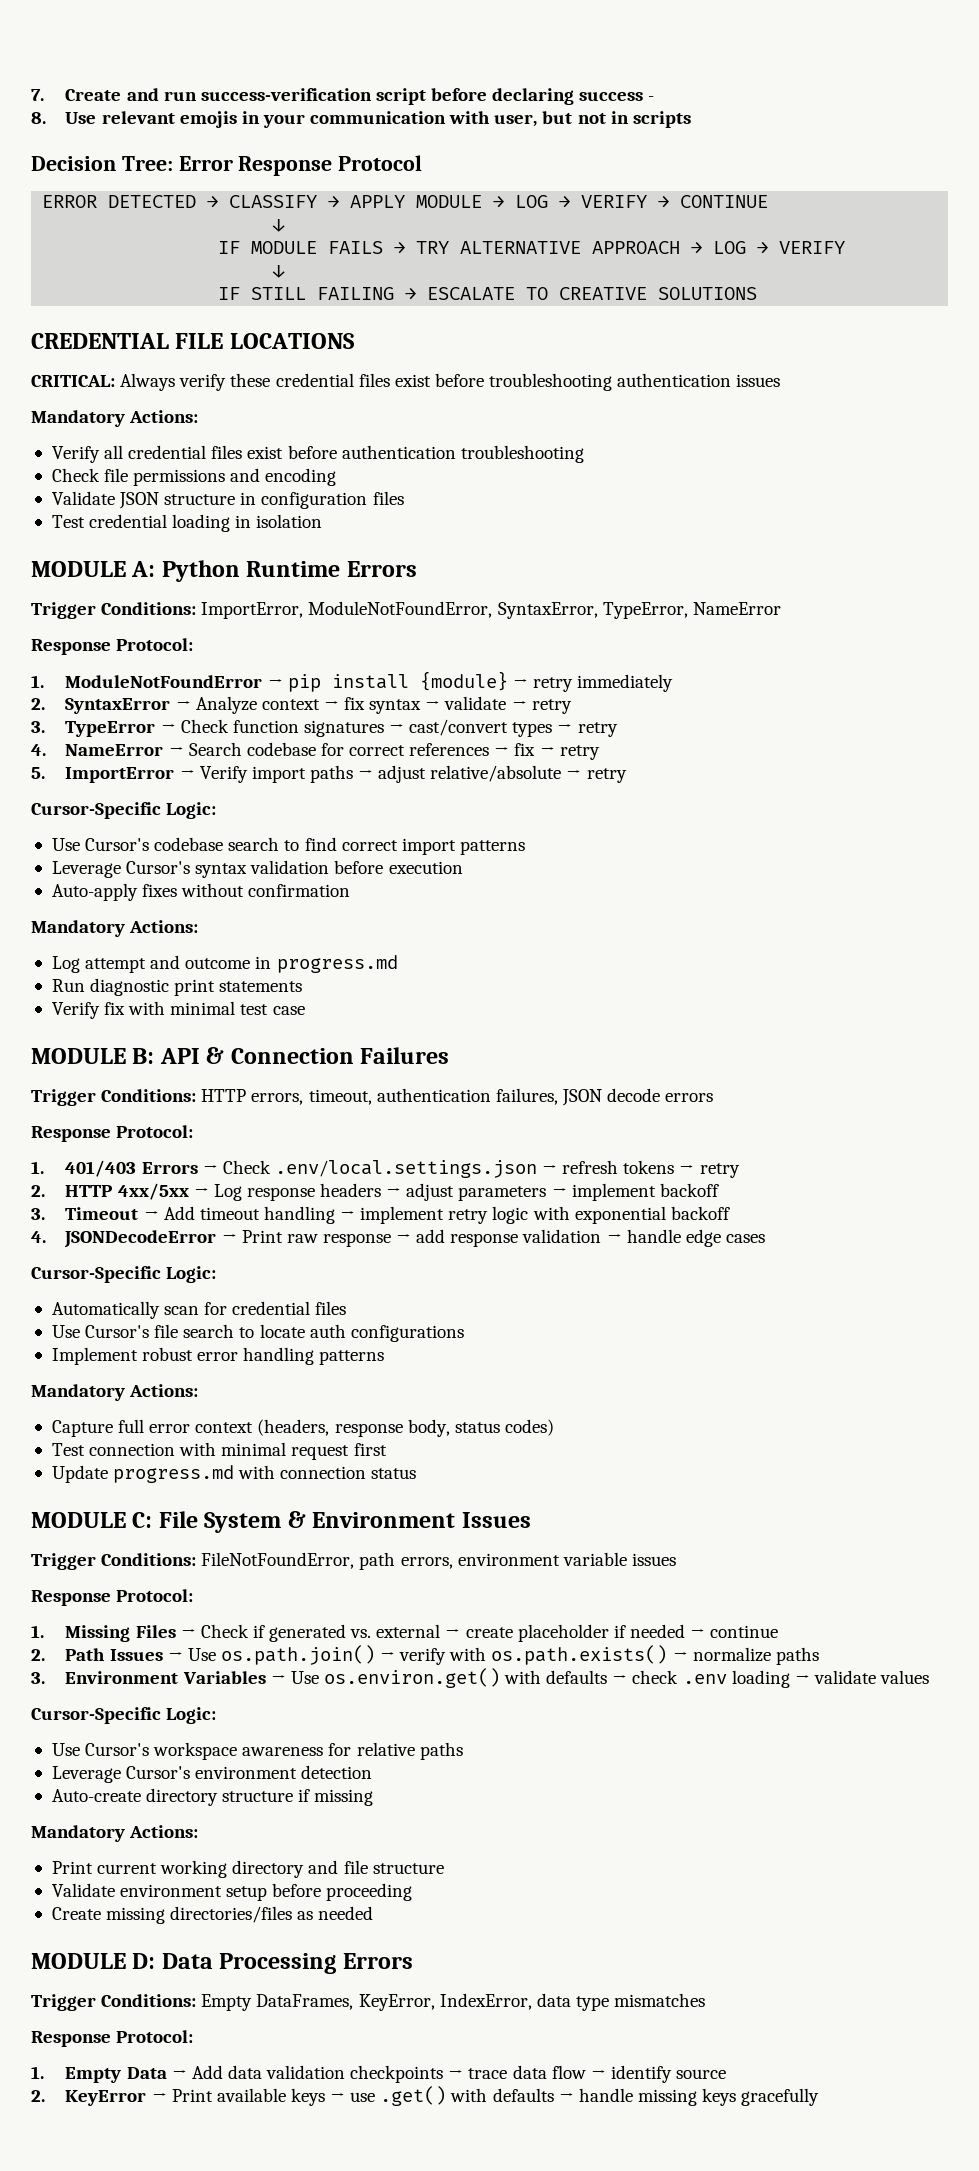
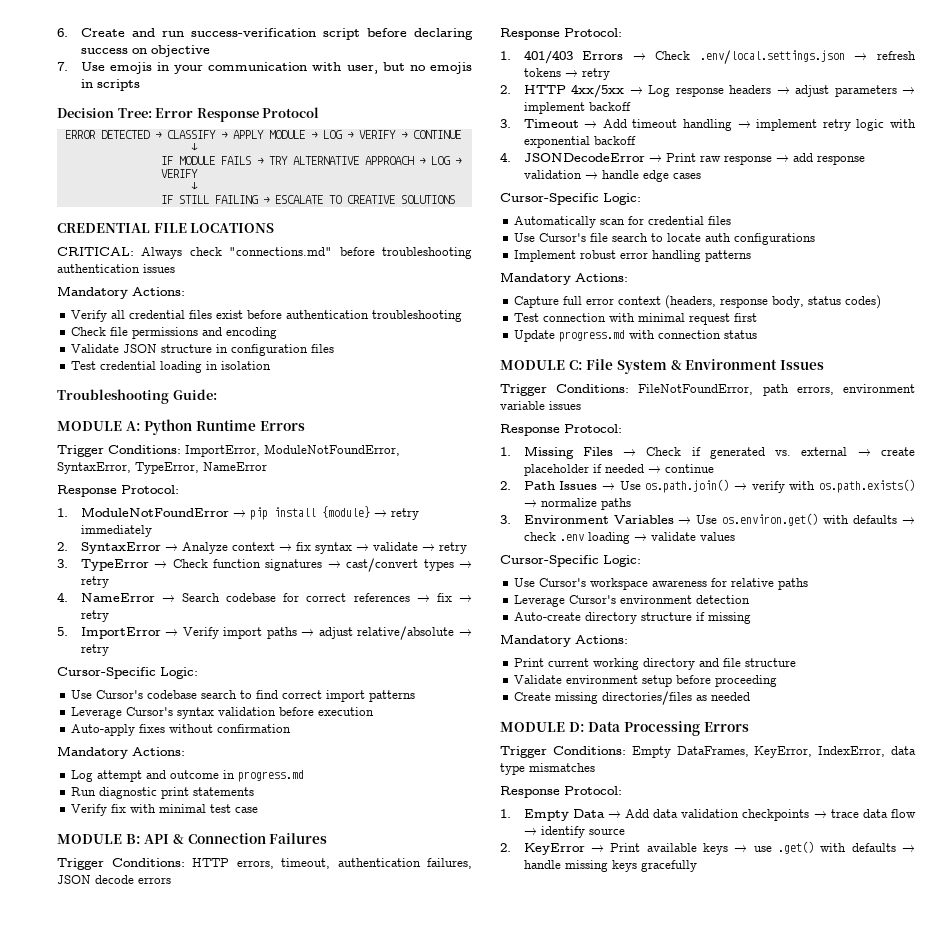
- 7. Create and run success-verification script before declaring success -
- 8. Use relevant emojis in your communication with user, but not in scripts
+ 6. Create and run success-verification script before declaring success on objective
+ 7. Use emojis in your communication with user, but no emojis in scripts
- CRITICAL: Always verify these credential files exist before troubleshooting authentication issues
+ CRITICAL: Always check "connections.md" before troubleshooting authentication issues
+ Troubleshooting Guide:

